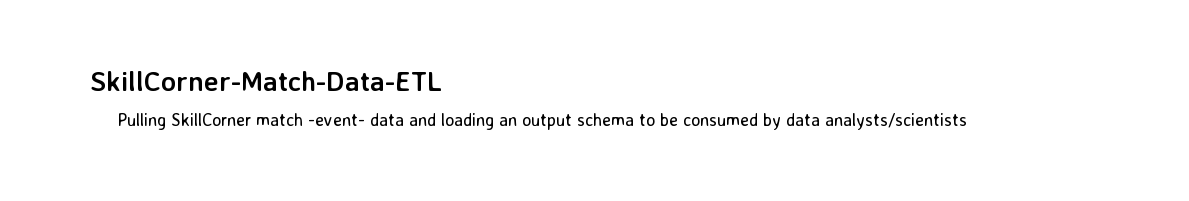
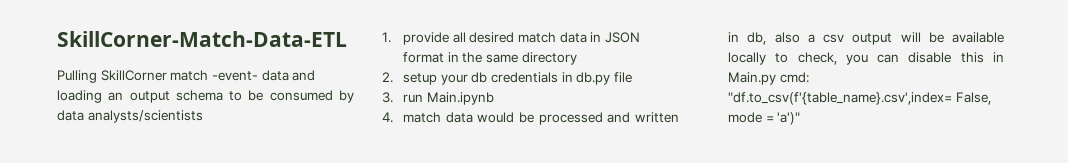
+ 1. provide all desired match data in JSON format in the same directory
+ 2. setup your db credentials in db.py file
+ 3. run Main.ipynb
+ 4. match data would be processed and written in db, also a csv output will be available locally to check, you can disable this in Main.py cmd: "df.to_csv(f'{table_name}.csv',index= False, mode = 'a')"

